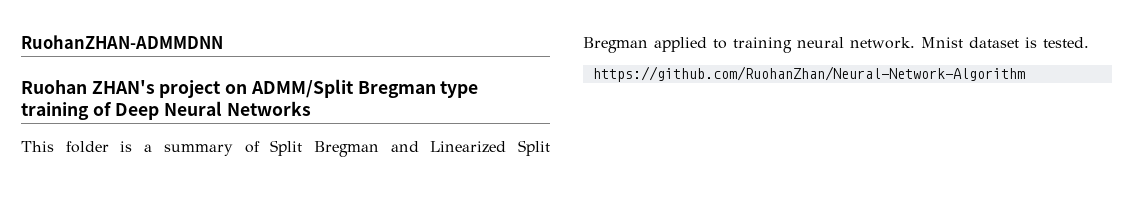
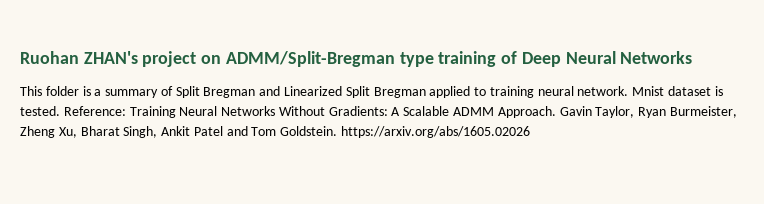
- RuohanZHAN-ADMMDNN
- Ruohan ZHAN's project on ADMM/Split Bregman type training of Deep Neural Networks
+ Ruohan ZHAN's project on ADMM/Split-Bregman type training of Deep Neural Networks
- Mnist dataset is tested.
- https://github.com/RuohanZhan/Neural-Network-Algorithm
+ Mnist dataset is tested. Reference: Training Neural Networks Without Gradients: A Scalable ADMM Approach. Gavin Taylor, Ryan Burmeister, Zheng Xu, Bharat Singh, Ankit Patel and Tom Goldstein. https://arxiv.org/abs/1605.02026

